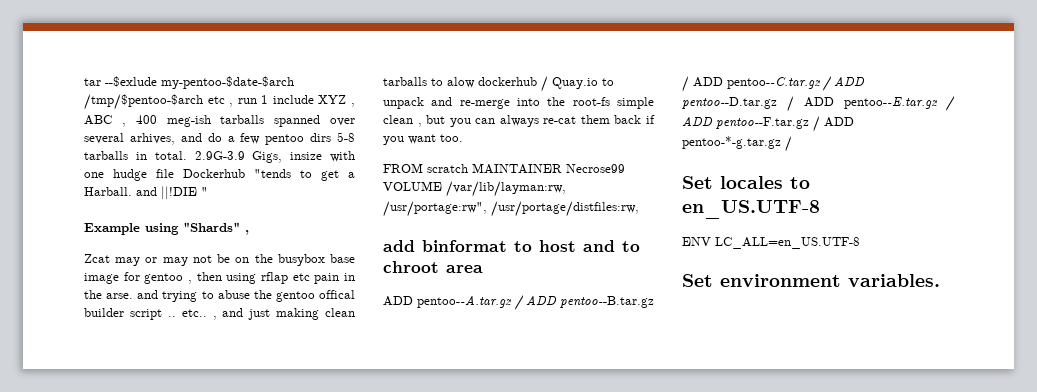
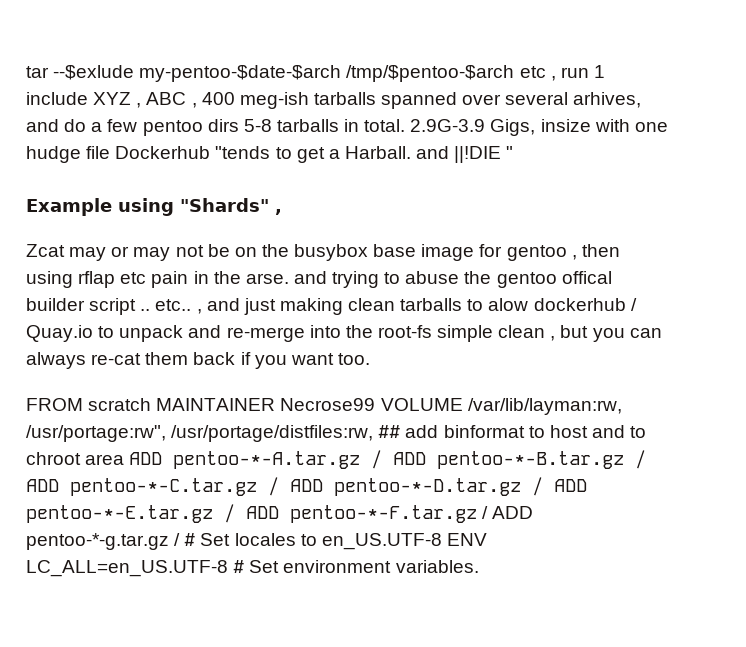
- FROM scratch MAINTAINER Necrose99 VOLUME /var/lib/layman:rw, /usr/portage:rw", /usr/portage/distfiles:rw,
- add binformat to host and to chroot area
- ADD pentoo--A.tar.gz / ADD pentoo--B.tar.gz / ADD pentoo--C.tar.gz / ADD pentoo--D.tar.gz / ADD pentoo--E.tar.gz / ADD pentoo--F.tar.gz / ADD pentoo-*-g.tar.gz /
- Set locales to en_US.UTF-8
- ENV LC_ALL=en_US.UTF-8
- Set environment variables.
+ FROM scratch MAINTAINER Necrose99 VOLUME /var/lib/layman:rw, /usr/portage:rw", /usr/portage/distfiles:rw, ## add binformat to host and to chroot area ADD pentoo-*-A.tar.gz / ADD pentoo-*-B.tar.gz / ADD pentoo-*-C.tar.gz / ADD pentoo-*-D.tar.gz / ADD pentoo-*-E.tar.gz / ADD pentoo-*-F.tar.gz / ADD pentoo-*-g.tar.gz / # Set locales to en_US.UTF-8 ENV LC_ALL=en_US.UTF-8 # Set environment variables.

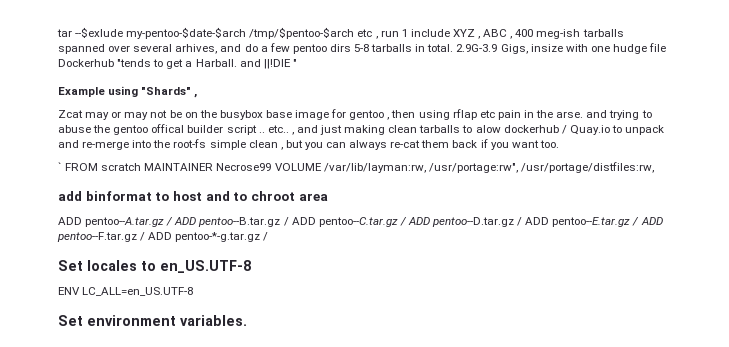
- FROM scratch MAINTAINER Necrose99 VOLUME /var/lib/layman:rw, /usr/portage:rw", /usr/portage/distfiles:rw, ## add binformat to host and to chroot area ADD pentoo-*-A.tar.gz / ADD pentoo-*-B.tar.gz / ADD pentoo-*-C.tar.gz / ADD pentoo-*-D.tar.gz / ADD pentoo-*-E.tar.gz / ADD pentoo-*-F.tar.gz / ADD pentoo-*-g.tar.gz / # Set locales to en_US.UTF-8 ENV LC_ALL=en_US.UTF-8 # Set environment variables.
+ ` FROM scratch MAINTAINER Necrose99 VOLUME /var/lib/layman:rw, /usr/portage:rw", /usr/portage/distfiles:rw,
+ add binformat to host and to chroot area
+ ADD pentoo--A.tar.gz / ADD pentoo--B.tar.gz / ADD pentoo--C.tar.gz / ADD pentoo--D.tar.gz / ADD pentoo--E.tar.gz / ADD pentoo--F.tar.gz / ADD pentoo-*-g.tar.gz /
+ Set locales to en_US.UTF-8
+ ENV LC_ALL=en_US.UTF-8
+ Set environment variables.

